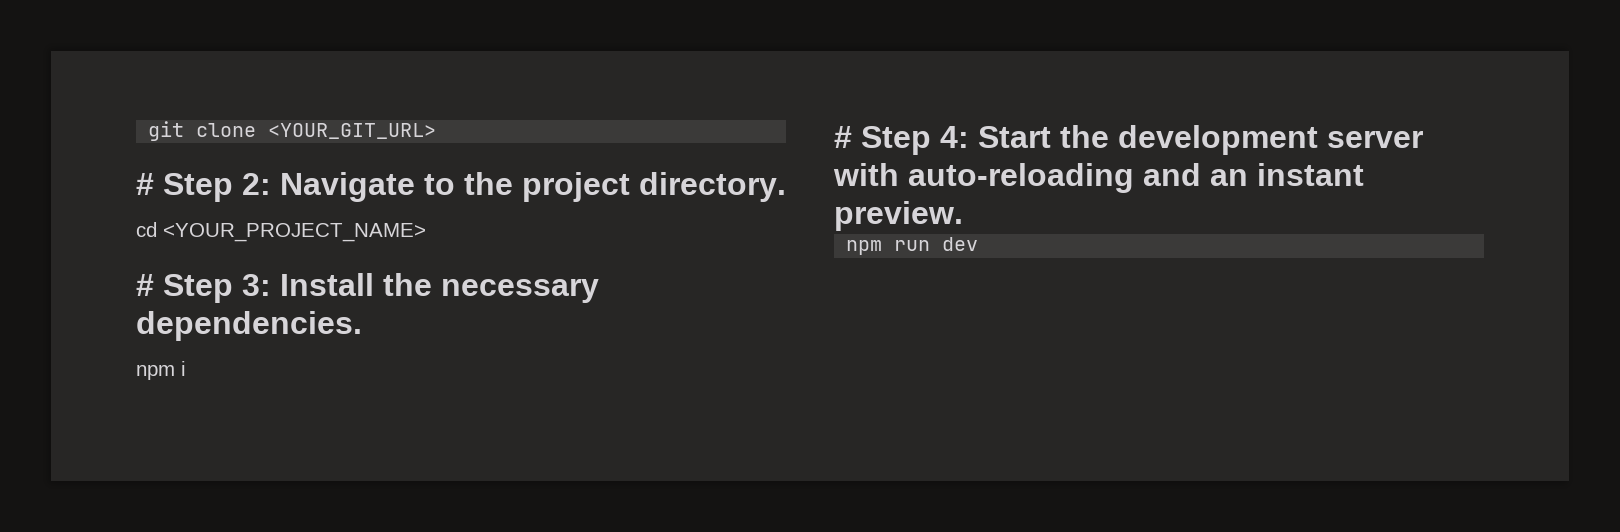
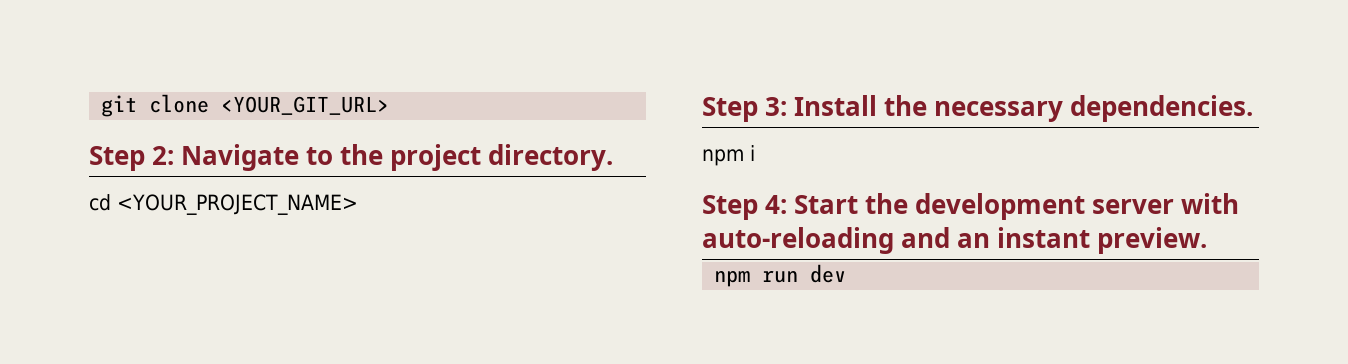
- # Step 2: Navigate to the project directory.
+ Step 2: Navigate to the project directory.
- # Step 3: Install the necessary dependencies.
+ Step 3: Install the necessary dependencies.
- # Step 4: Start the development server with auto-reloading and an instant preview.
+ Step 4: Start the development server with auto-reloading and an instant preview.

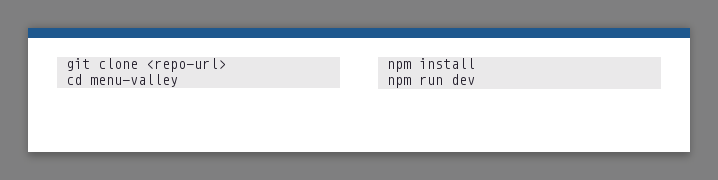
- git clone <YOUR_GIT_URL>
- Step 2: Navigate to the project directory.
- cd <YOUR_PROJECT_NAME>
- Step 3: Install the necessary dependencies.
- npm i
- Step 4: Start the development server with auto-reloading and an instant preview.
+ git clone <repo-url>
+ cd menu-valley
+ npm install

